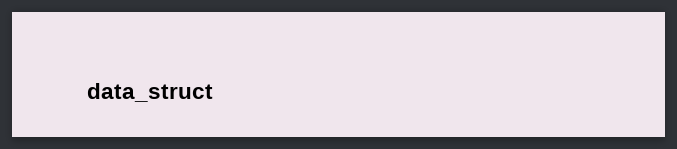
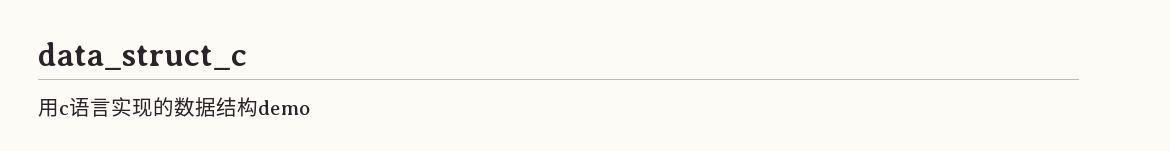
- data_struct
+ data_struct_c
+ 用c语言实现的数据结构demo

